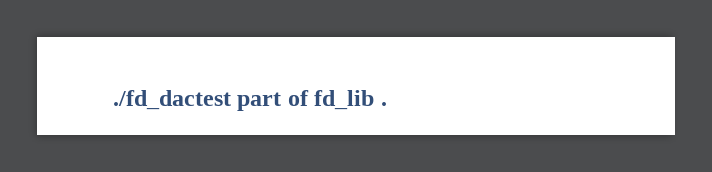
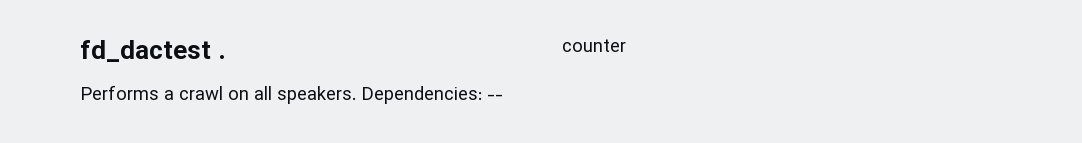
- ./fd_dactest part of fd_lib .
+ fd_dactest .
+ Performs a crawl on all speakers. Dependencies: -- counter

